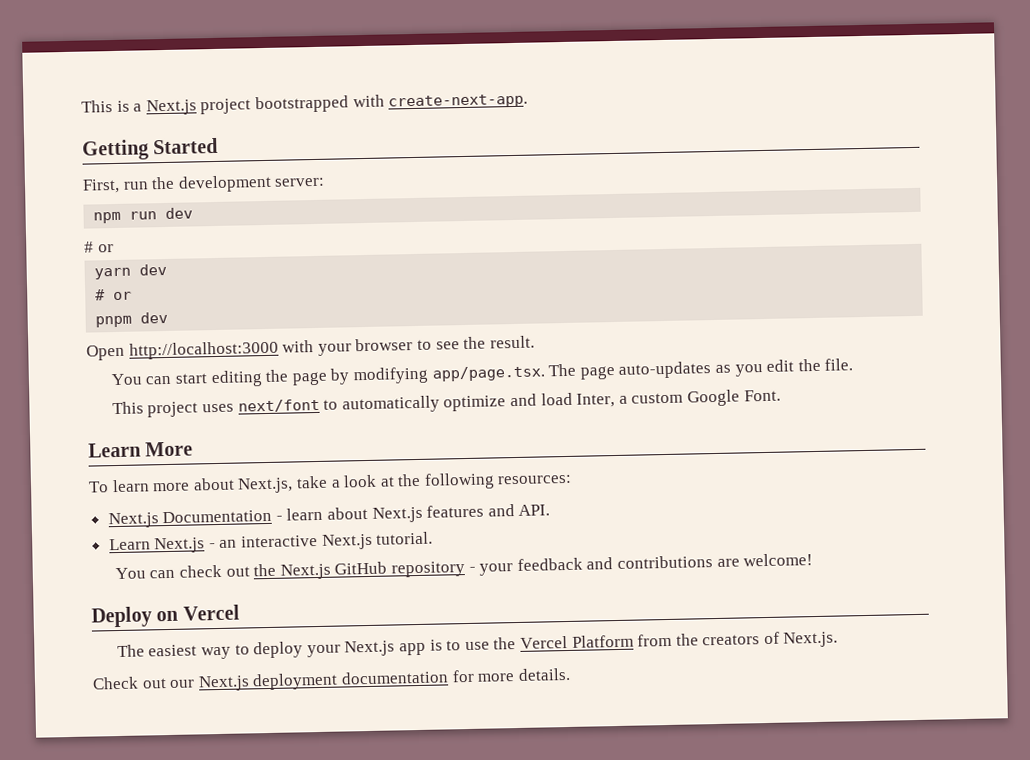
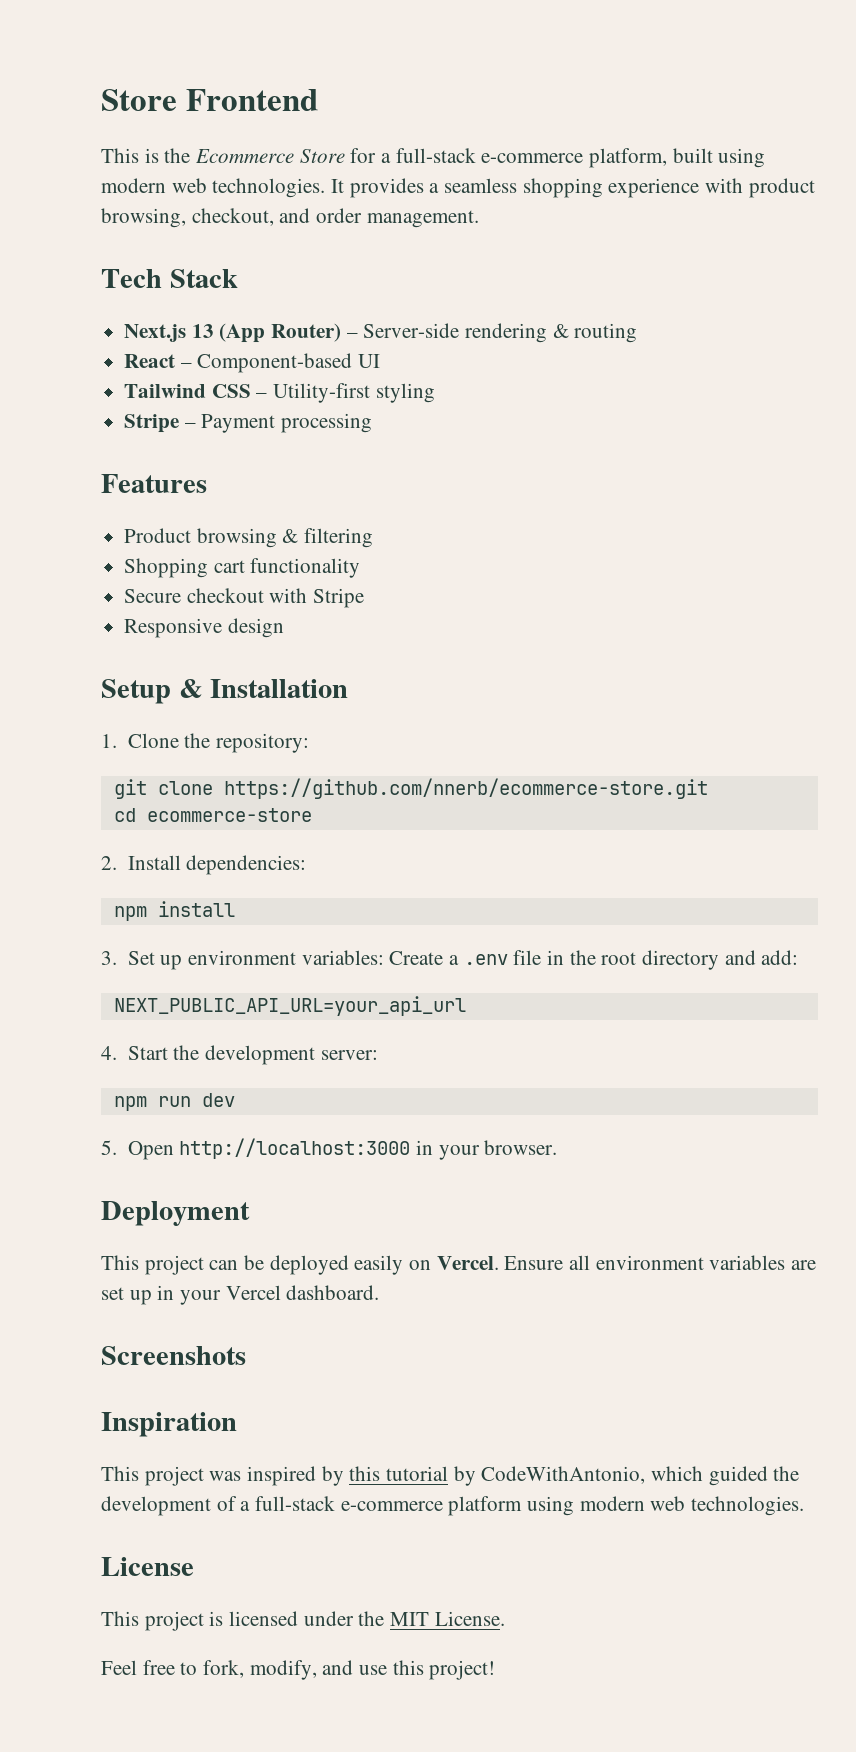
- This is a Next.js project bootstrapped with create-next-app.
- Getting Started
- First, run the development server:
+ Store Frontend
+ This is the Ecommerce Store for a full-stack e-commerce platform, built using modern web technologies. It provides a seamless shopping experience with product browsing, checkout, and order management.
+ Tech Stack
+ Next.js 13 (App Router) – Server-side rendering & routing
+ React – Component-based UI
+ Tailwind CSS – Utility-first styling
+ Stripe – Payment processing
+ Features
+ Product browsing & filtering
+ Shopping cart functionality
+ Secure checkout with Stripe
+ Responsive design
+ Setup & Installation
+ 1. Clone the repository:
+ git clone https://github.com/nnerb/ecommerce-store.git
+ cd ecommerce-store
+ 2. Install dependencies:
+ npm install
+ 3. Set up environment variables: Create a .env file in the root directory and add:
+ NEXT_PUBLIC_API_URL=your_api_url
+ 4. Start the development server:
  npm run dev
- # or
- yarn dev
- # or
- pnpm dev
- Open http://localhost:3000 with your browser to see the result.
- You can start editing the page by modifying app/page.tsx. The page auto-updates as you edit the file.
- This project uses next/font to automatically optimize and load Inter, a custom Google Font.
- Learn More
- To learn more about Next.js, take a look at the following resources:
- Next.js Documentation - learn about Next.js features and API.
- Learn Next.js - an interactive Next.js tutorial.
- You can check out the Next.js GitHub repository - your feedback and contributions are welcome!
- Deploy on Vercel
- The easiest way to deploy your Next.js app is to use the Vercel Platform from the creators of Next.js.
- Check out our Next.js deployment documentation for more details.
+ 5. Open http://localhost:3000 in your browser.
+ Deployment
+ This project can be deployed easily on Vercel. Ensure all environment variables are set up in your Vercel dashboard.
+ Screenshots
+ Inspiration
+ This project was inspired by this tutorial by CodeWithAntonio, which guided the development of a full-stack e-commerce platform using modern web technologies.
+ License
+ This project is licensed under the MIT License.
+ Feel free to fork, modify, and use this project!

